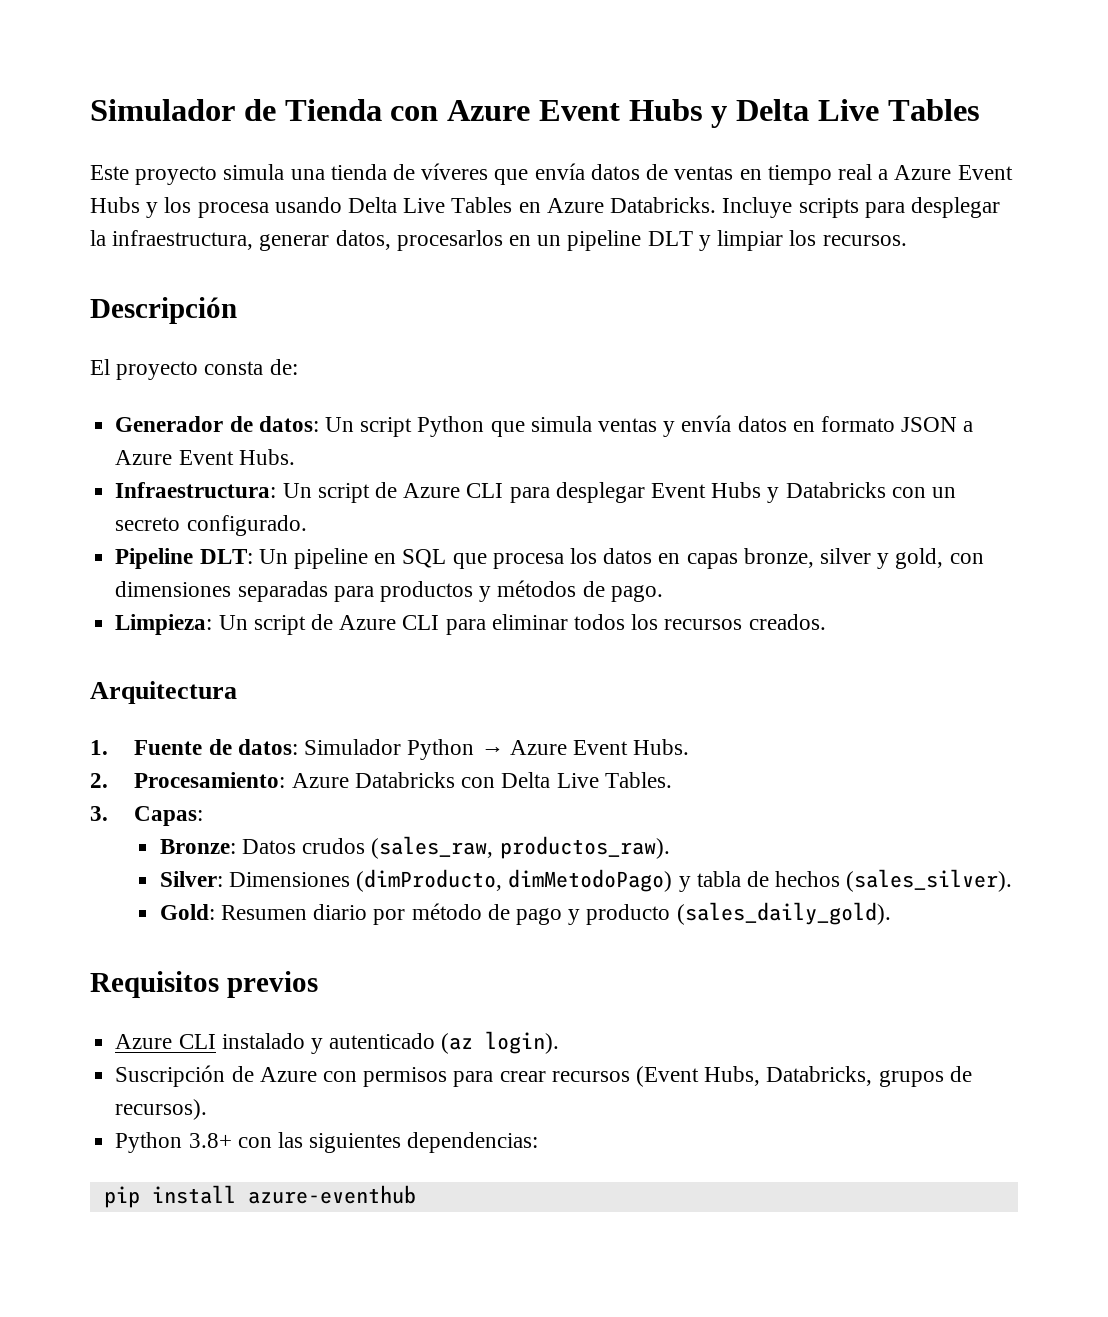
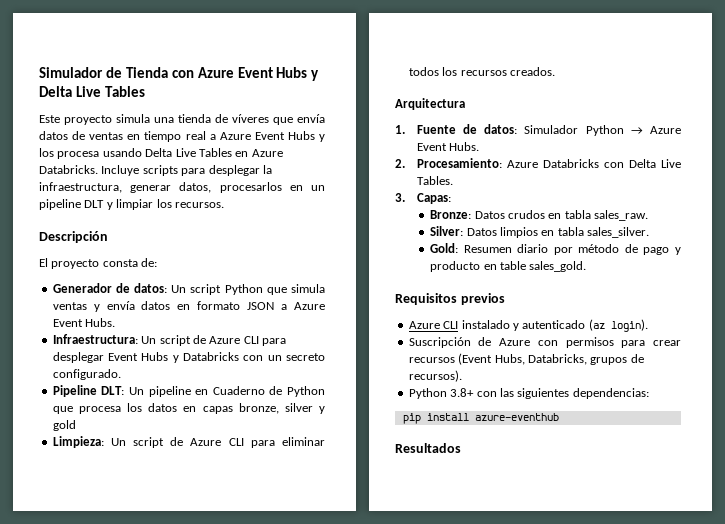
- Pipeline DLT: Un pipeline en SQL que procesa los datos en capas bronze, silver y gold, con dimensiones separadas para productos y métodos de pago.
+ Pipeline DLT: Un pipeline en Cuaderno de Python que procesa los datos en capas bronze, silver y gold
- Bronze: Datos crudos (sales_raw, productos_raw).
- Silver: Dimensiones (dimProducto, dimMetodoPago) y tabla de hechos (sales_silver).
+ Bronze: Datos crudos en tabla sales_raw.
+ Silver: Datos limpios en tabla sales_silver.
- Gold: Resumen diario por método de pago y producto (sales_daily_gold).
+ Gold: Resumen diario por método de pago y producto en table sales_gold.
+ Resultados

